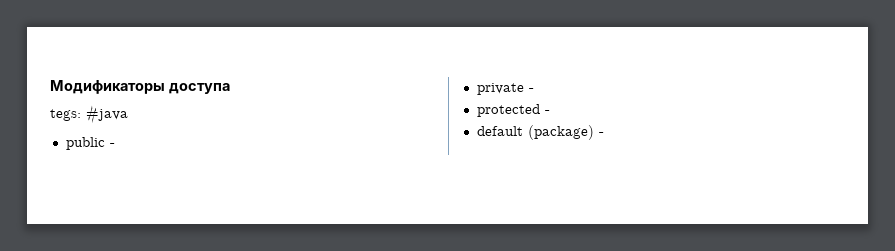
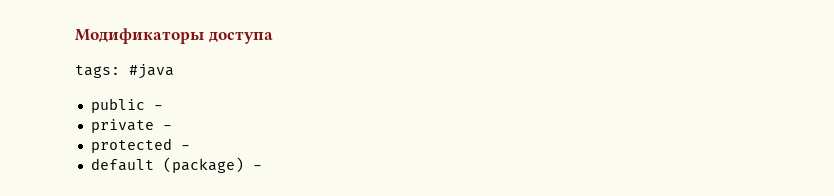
- tegs: #java
+ tags: #java

